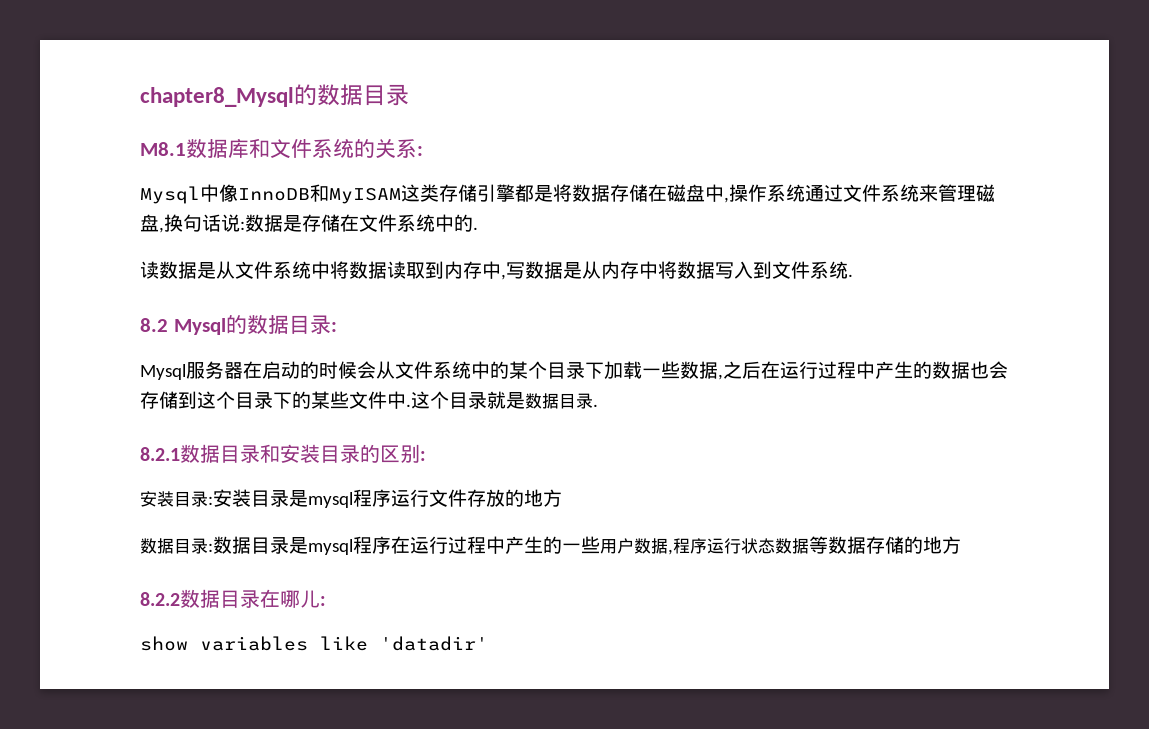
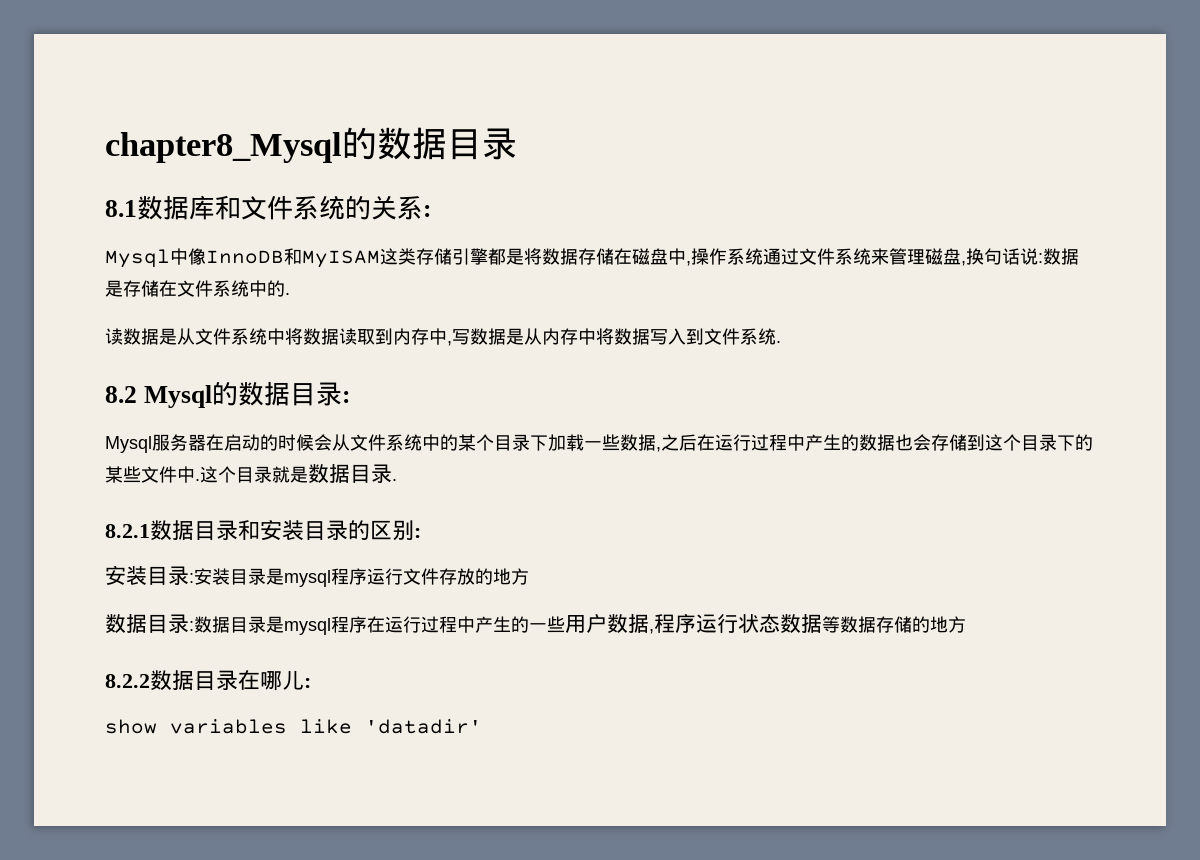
- M8.1数据库和文件系统的关系:
+ 8.1数据库和文件系统的关系:

